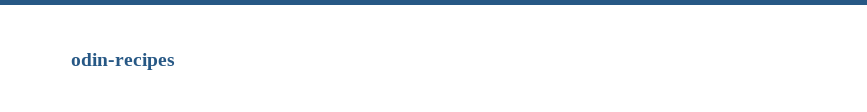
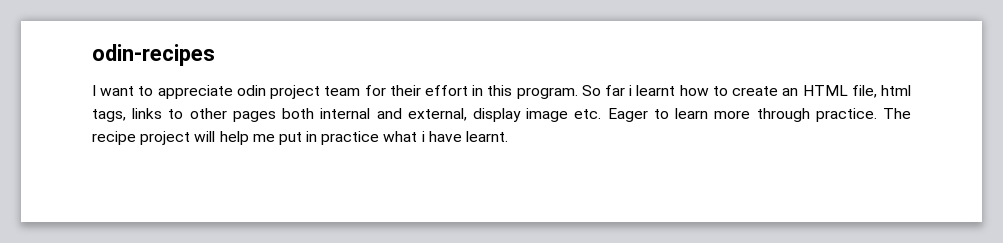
+ I want to appreciate odin project team for their effort in this program. So far i learnt how to create an HTML file, html tags, links to other pages both internal and external, display image etc. Eager to learn more through practice. The recipe project will help me put in practice what i have learnt.

